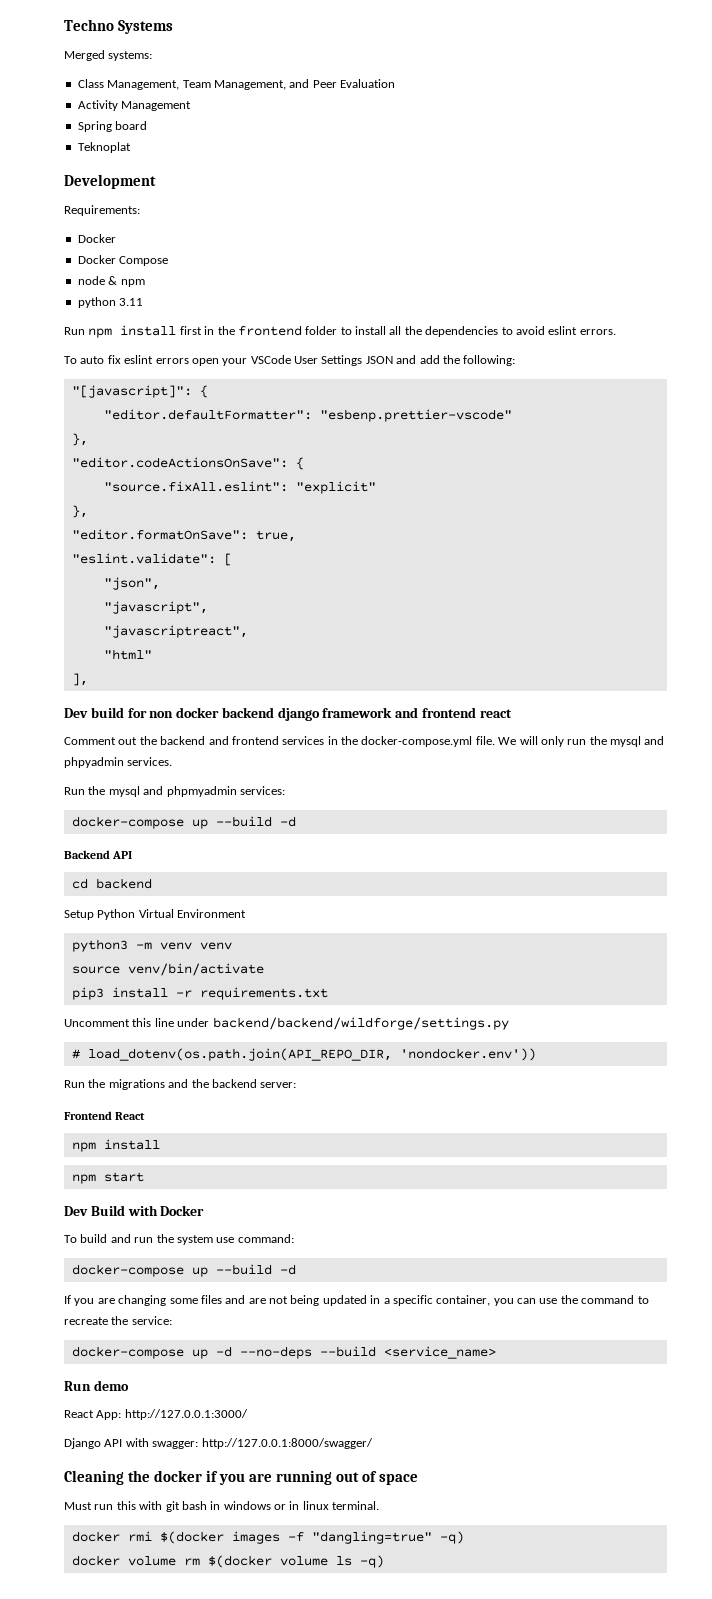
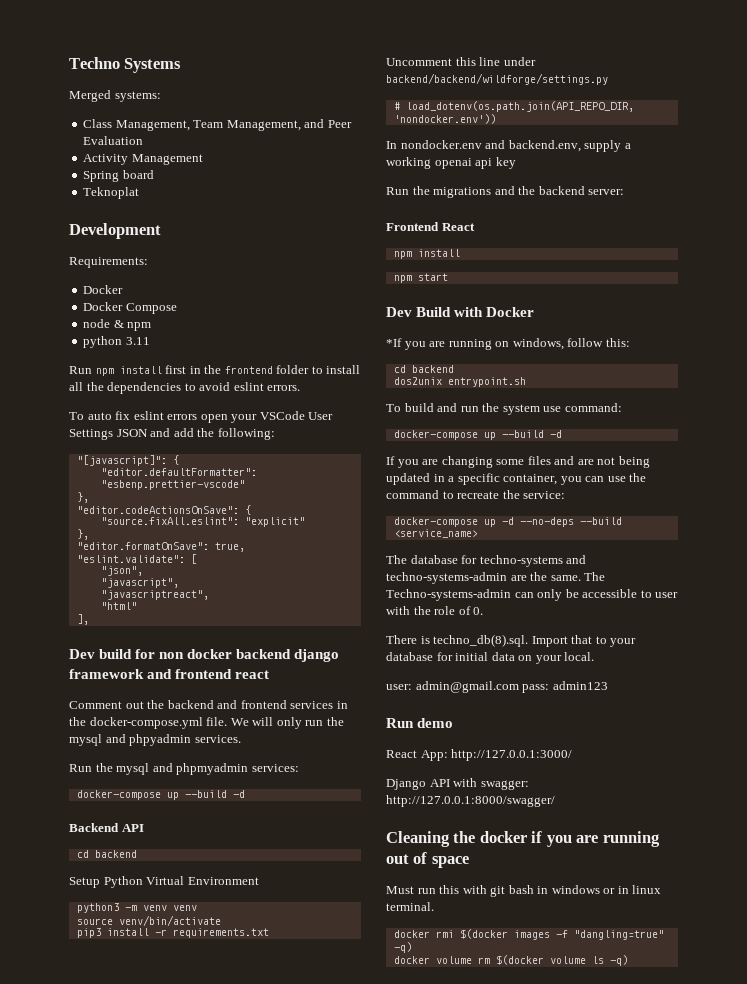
+ In nondocker.env and backend.env, supply a working openai api key
+ *If you are running on windows, follow this:
+ cd backend
+ dos2unix entrypoint.sh
+ The database for techno-systems and techno-systems-admin are the same. The Techno-systems-admin can only be accessible to user with the role of 0.
+ There is techno_db(8).sql. Import that to your database for initial data on your local.
+ user: admin@gmail.com pass: admin123

